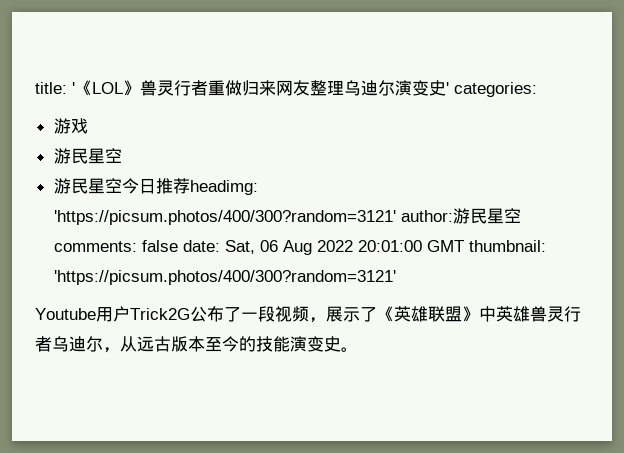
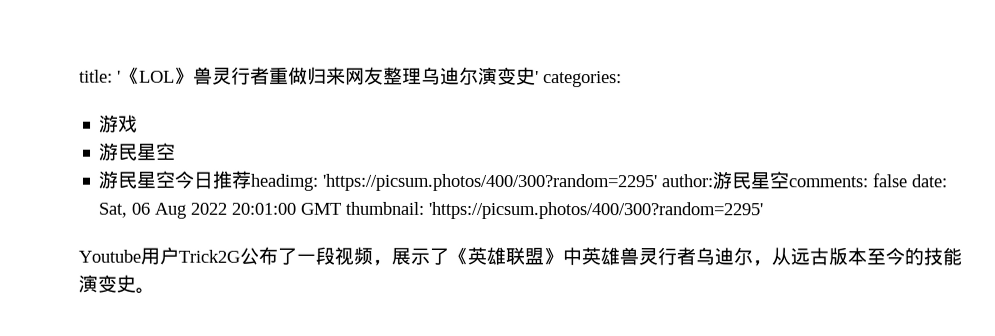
- 游民星空今日推荐headimg: 'https://picsum.photos/400/300?random=3121' author:游民星空comments: false date: Sat, 06 Aug 2022 20:01:00 GMT thumbnail: 'https://picsum.photos/400/300?random=3121'
+ 游民星空今日推荐headimg: 'https://picsum.photos/400/300?random=2295' author:游民星空comments: false date: Sat, 06 Aug 2022 20:01:00 GMT thumbnail: 'https://picsum.photos/400/300?random=2295'

